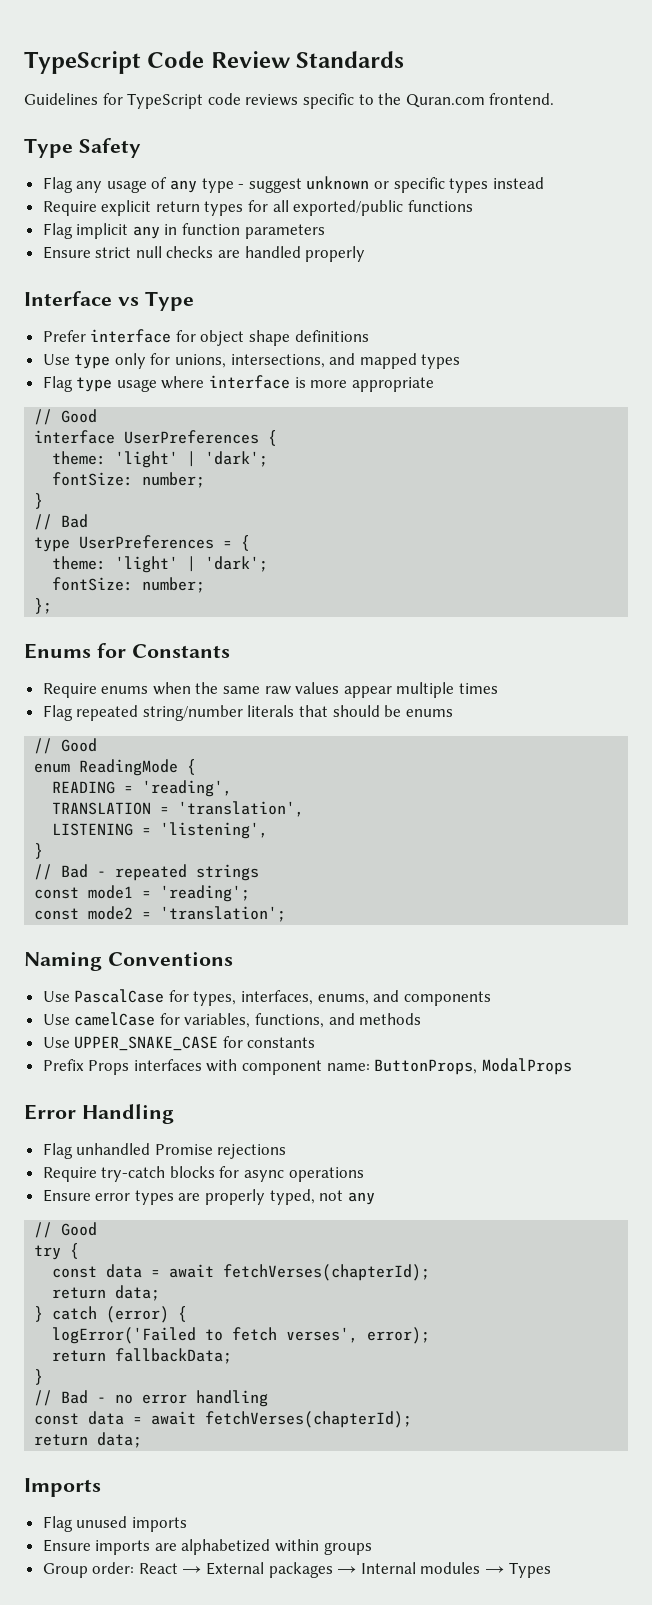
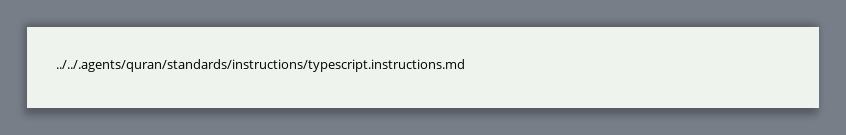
- TypeScript Code Review Standards
- Guidelines for TypeScript code reviews specific to the Quran.com frontend.
- Type Safety
- Flag any usage of any type - suggest unknown or specific types instead
- Require explicit return types for all exported/public functions
- Flag implicit any in function parameters
- Ensure strict null checks are handled properly
- Interface vs Type
- Prefer interface for object shape definitions
- Use type only for unions, intersections, and mapped types
- Flag type usage where interface is more appropriate
- // Good
- interface UserPreferences {
- theme: 'light' | 'dark';
- fontSize: number;
- }
- // Bad
- type UserPreferences = {
- theme: 'light' | 'dark';
- fontSize: number;
- };
- Enums for Constants
- Require enums when the same raw values appear multiple times
- Flag repeated string/number literals that should be enums
- // Good
- enum ReadingMode {
- READING = 'reading',
- TRANSLATION = 'translation',
- LISTENING = 'listening',
- }
- // Bad - repeated strings
- const mode1 = 'reading';
- const mode2 = 'translation';
- Naming Conventions
- Use PascalCase for types, interfaces, enums, and components
- Use camelCase for variables, functions, and methods
- Use UPPER_SNAKE_CASE for constants
- Prefix Props interfaces with component name: ButtonProps, ModalProps
- Error Handling
- Flag unhandled Promise rejections
- Require try-catch blocks for async operations
- Ensure error types are properly typed, not any
- // Good
- try {
- const data = await fetchVerses(chapterId);
- return data;
- } catch (error) {
- logError('Failed to fetch verses', error);
- return fallbackData;
- }
- // Bad - no error handling
- const data = await fetchVerses(chapterId);
- return data;
- Imports
- Flag unused imports
- Ensure imports are alphabetized within groups
- Group order: React → External packages → Internal modules → Types
+ ../../.agents/quran/standards/instructions/typescript.instructions.md

